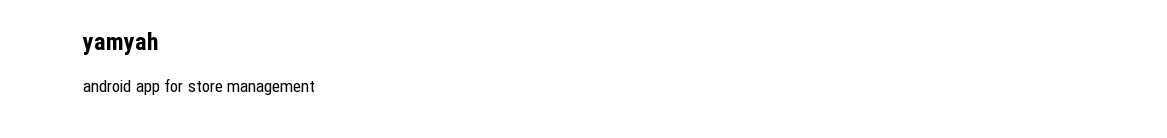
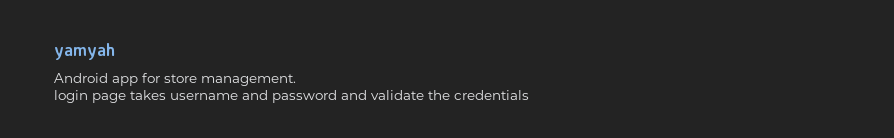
- android app for store management
+ Android app for store management.
+ login page takes username and password and validate the credentials

